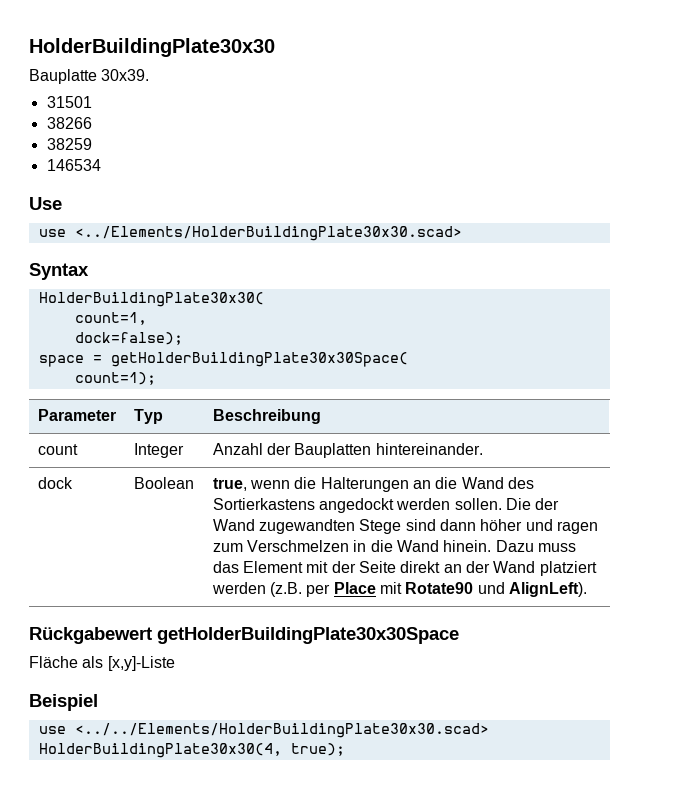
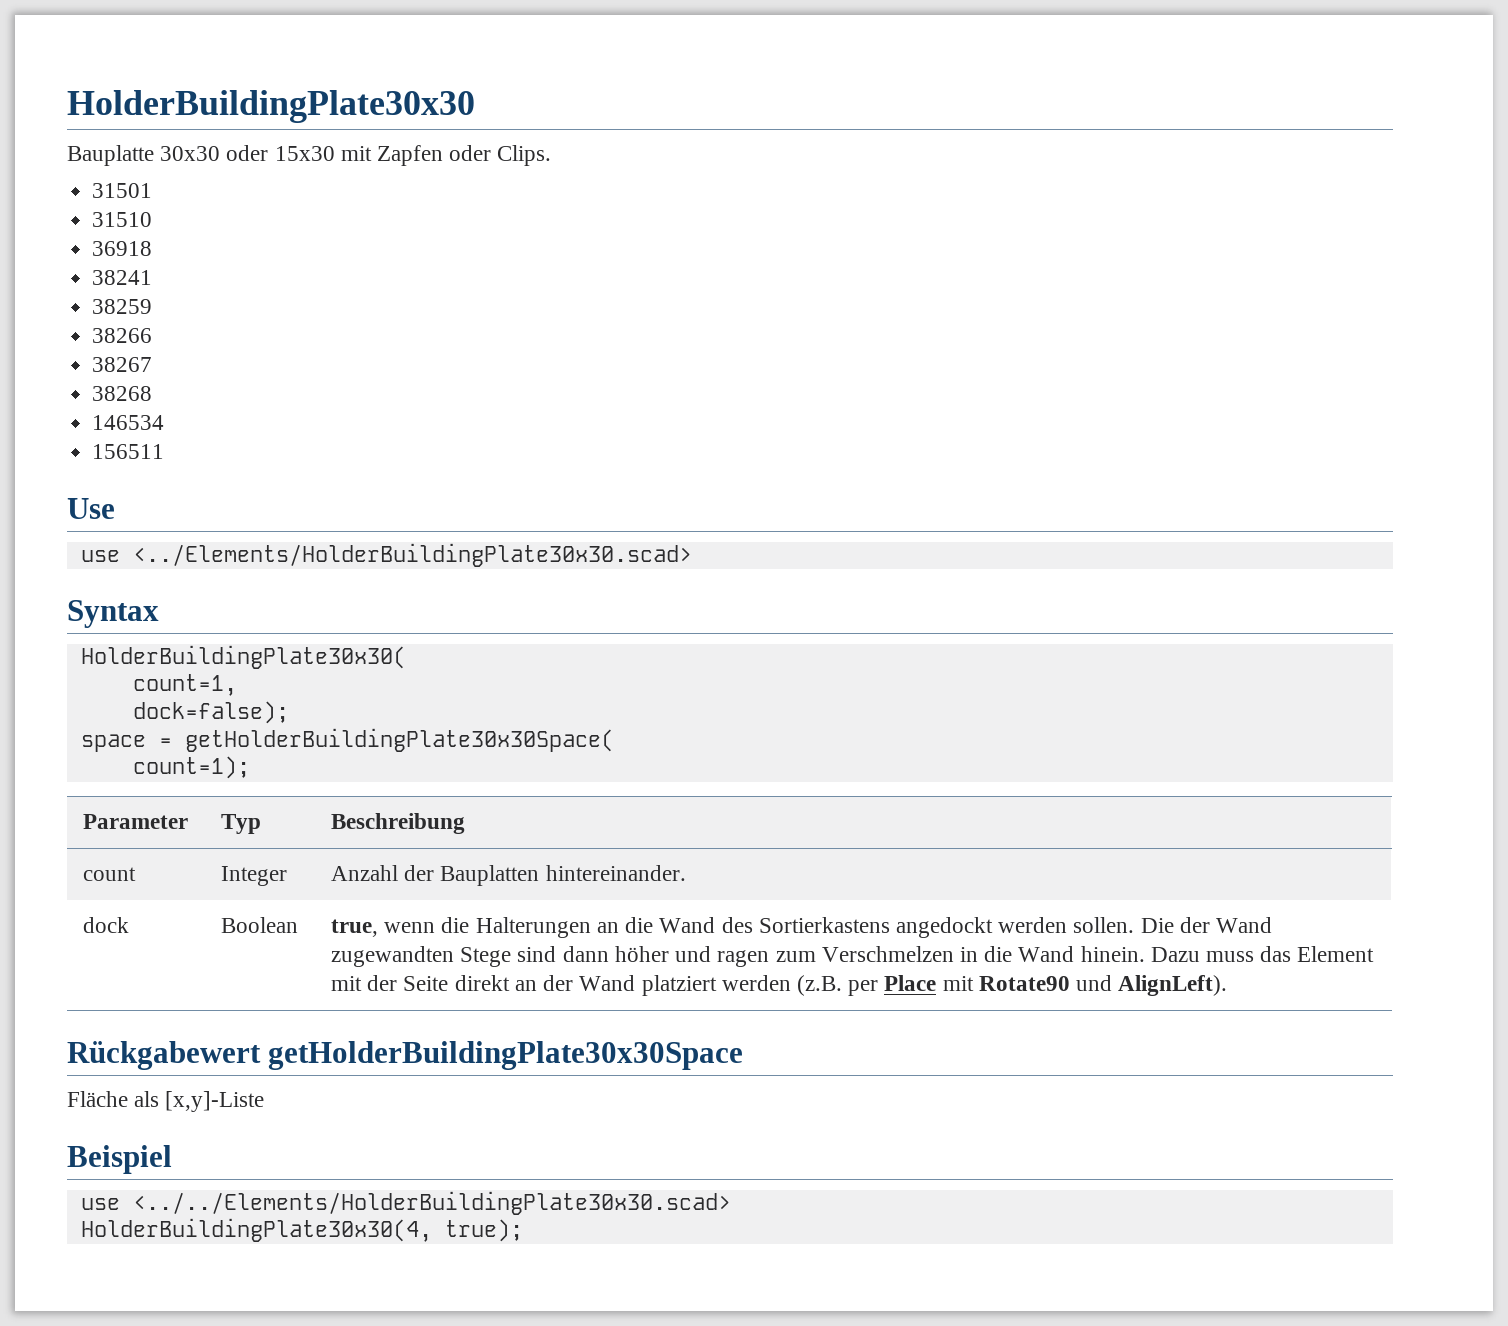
- Bauplatte 30x39.
+ Bauplatte 30x30 oder 15x30 mit Zapfen oder Clips.
  31501
+ 31510
+ 36918
+ 38241
+ 38259
  38266
- 38259
+ 38267
+ 38268
+ 156511

